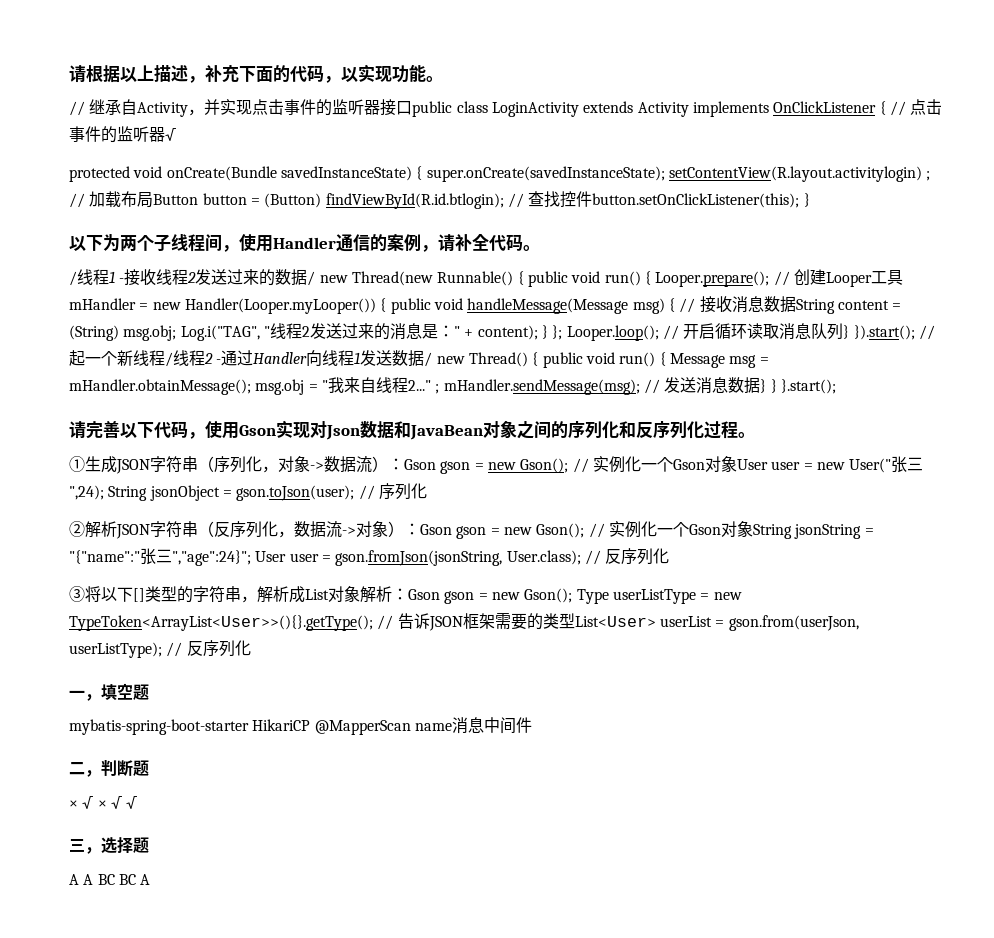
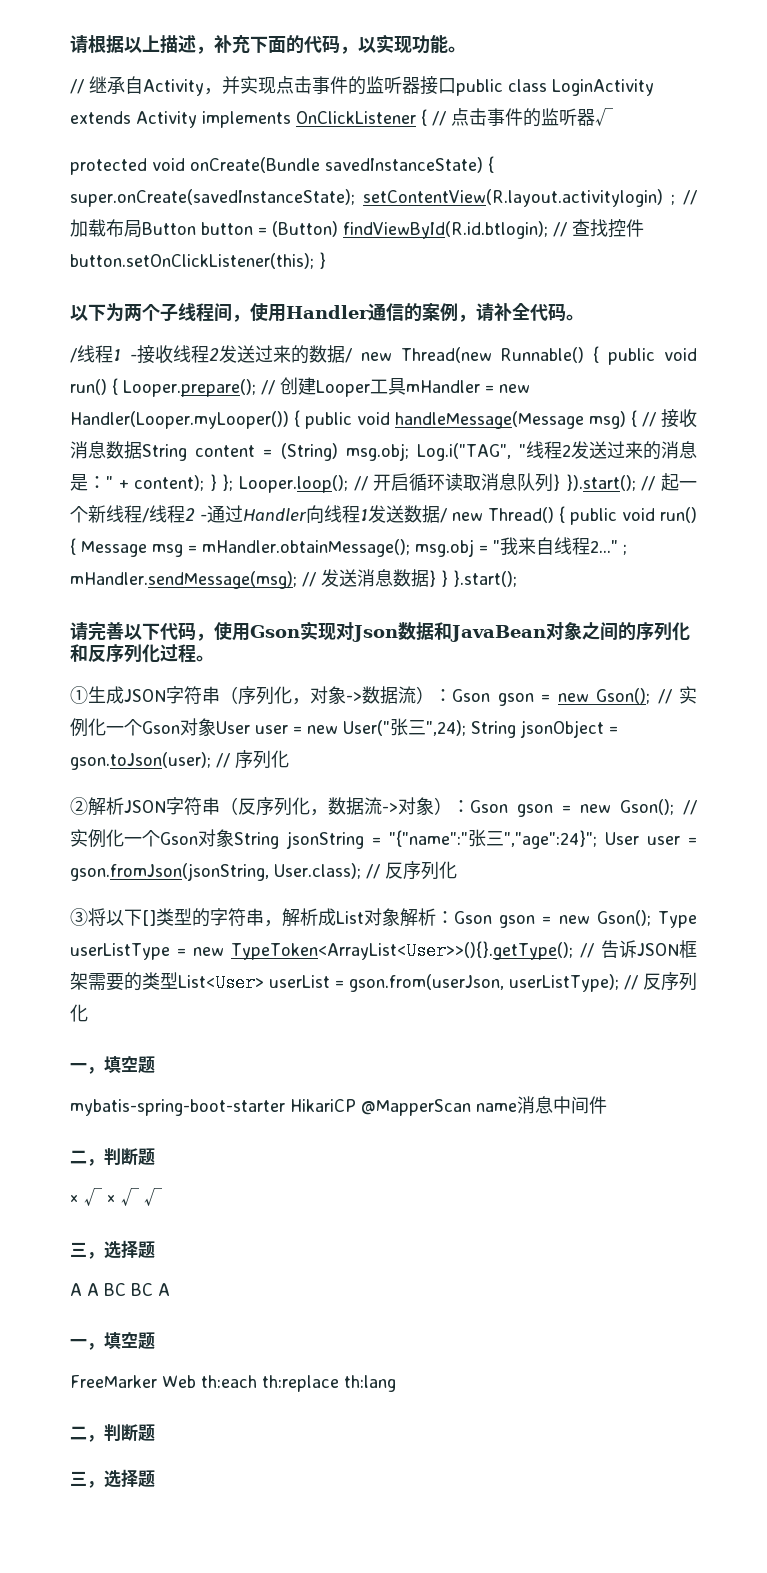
  A A BC BC A
+ 一，填空题
+ FreeMarker Web th:each th:replace th:lang
+ 二，判断题
+ 三，选择题

